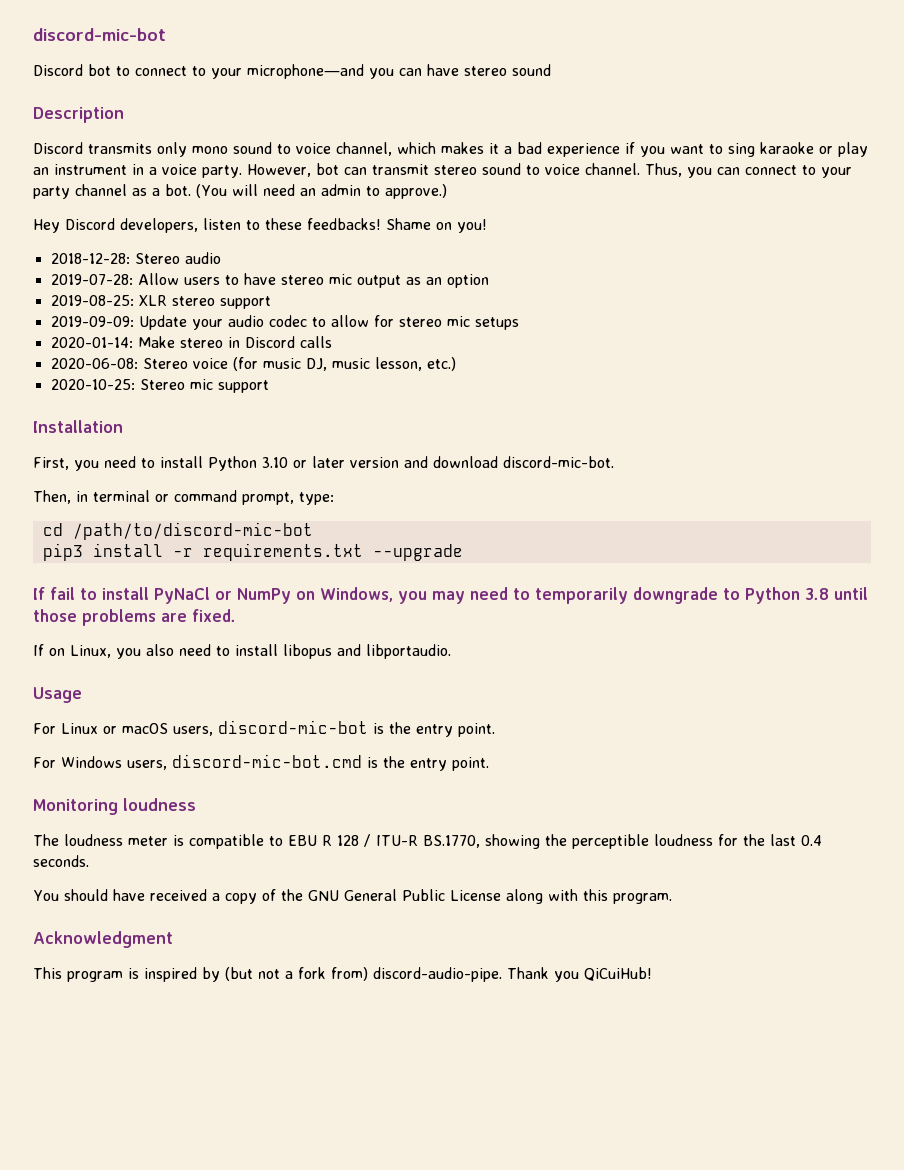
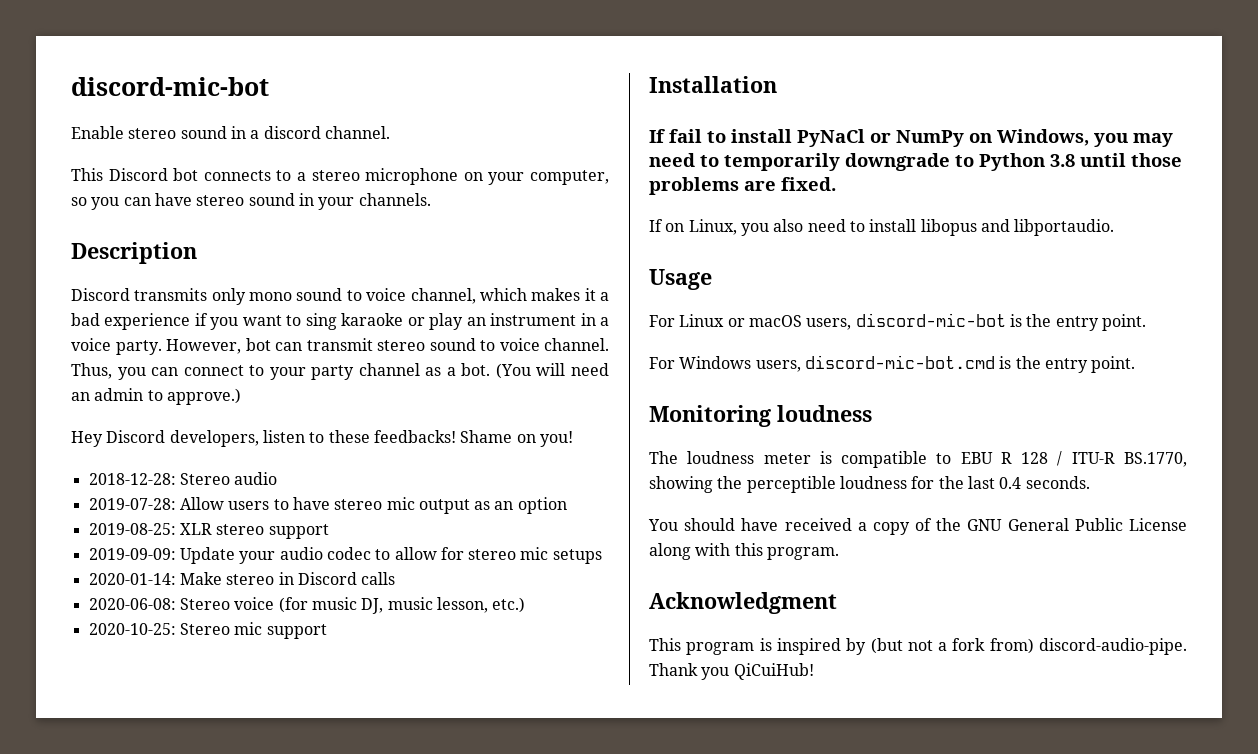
- Discord bot to connect to your microphone―and you can have stereo sound
+ Enable stereo sound in a discord channel.
+ This Discord bot connects to a stereo microphone on your computer, so you can have stereo sound in your channels.
- First, you need to install Python 3.10 or later version and download discord-mic-bot.
- Then, in terminal or command prompt, type:
- cd /path/to/discord-mic-bot
- pip3 install -r requirements.txt --upgrade

